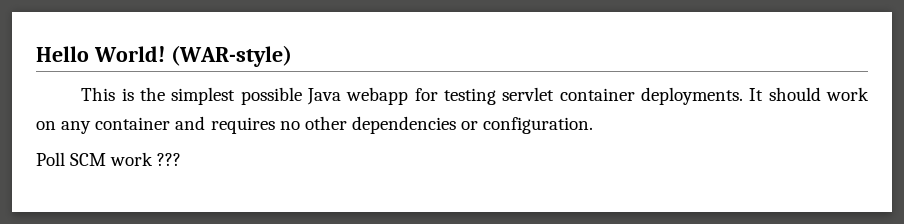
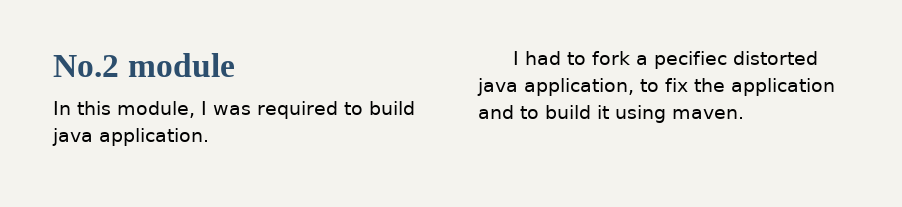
- Hello World! (WAR-style)
- This is the simplest possible Java webapp for testing servlet container deployments. It should work on any container and requires no other dependencies or configuration.
- Poll SCM work ???
+ No.2 module
+ In this module, I was required to build java application.
+ I had to fork a pecifiec distorted java application, to fix the application and to build it using maven.

